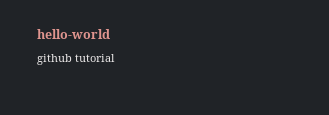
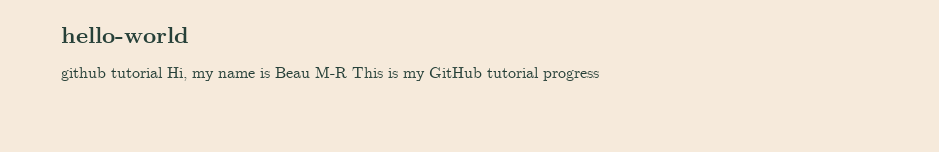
- github tutorial
+ github tutorial Hi, my name is Beau M-R This is my GitHub tutorial progress

